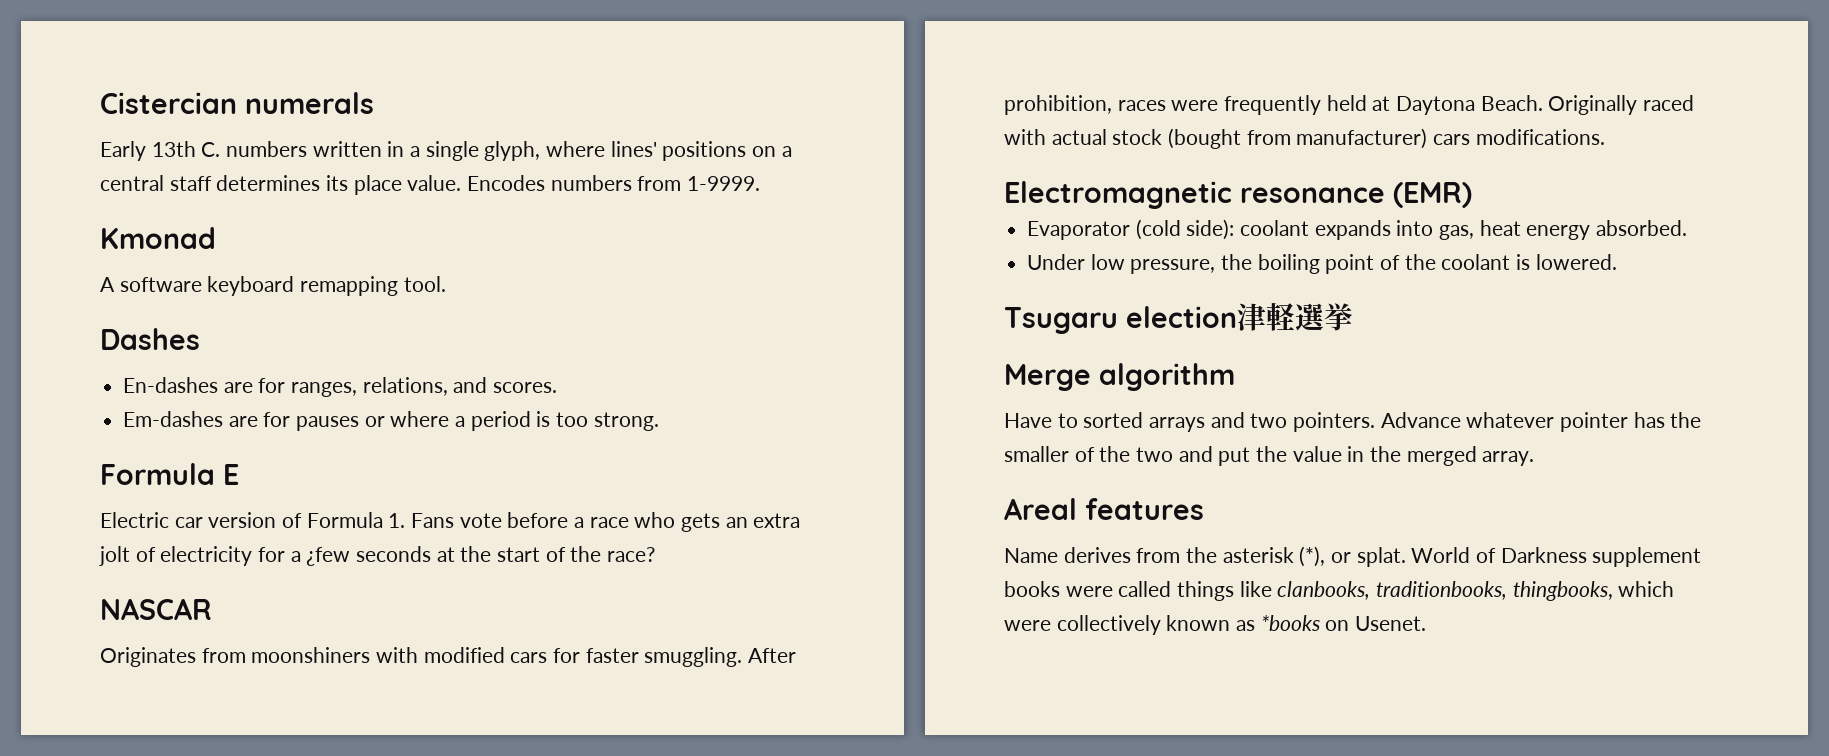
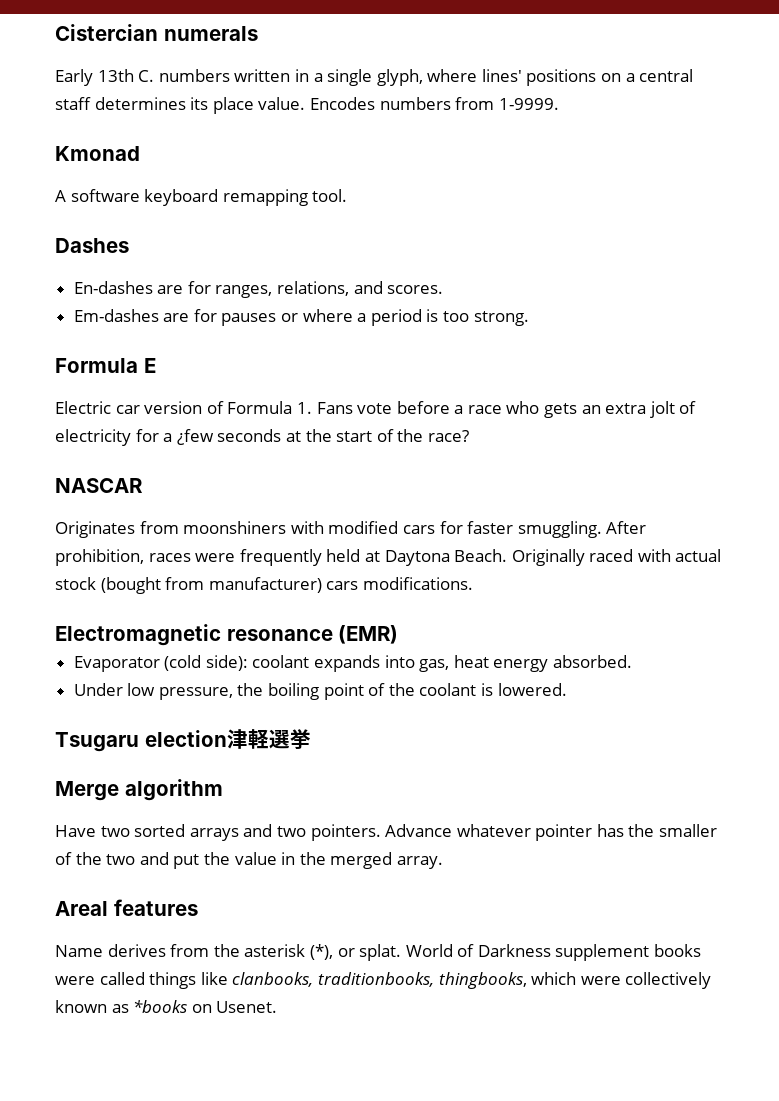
- Have to sorted arrays and two pointers.
+ Have two sorted arrays and two pointers.

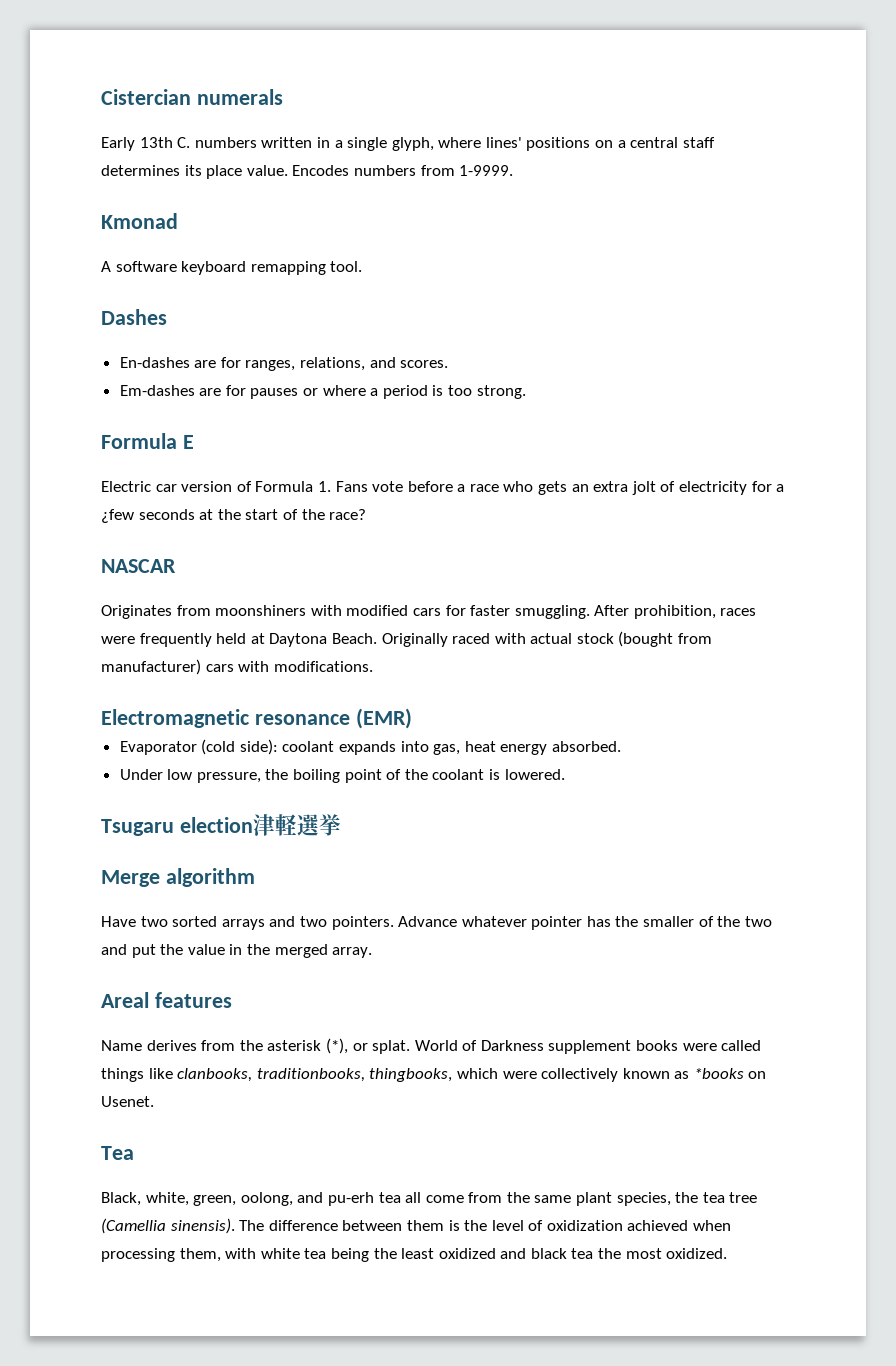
- Originally raced with actual stock (bought from manufacturer) cars modifications.
+ Originally raced with actual stock (bought from manufacturer) cars with modifications.
+ Tea
+ Black, white, green, oolong, and pu-erh tea all come from the same plant species, the tea tree (Camellia sinensis). The difference between them is the level of oxidization achieved when processing them, with white tea being the least oxidized and black tea the most oxidized.

